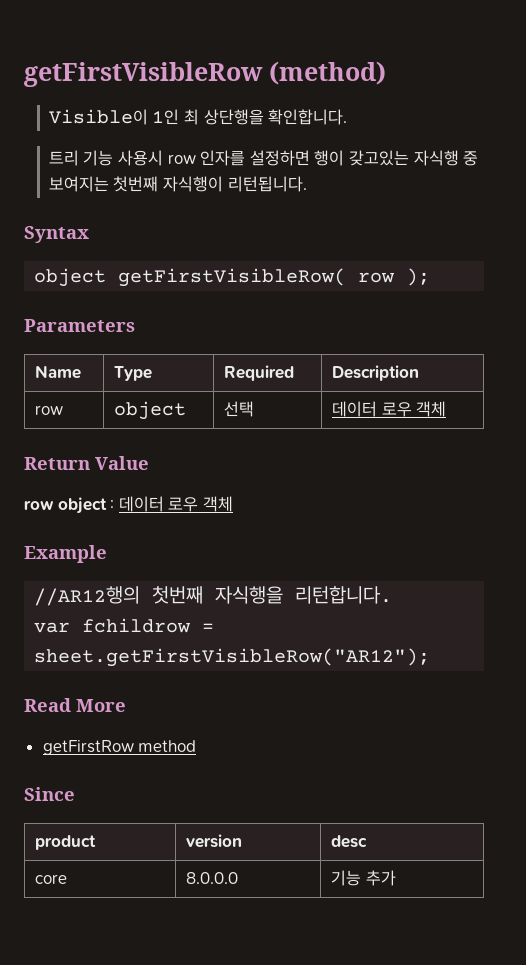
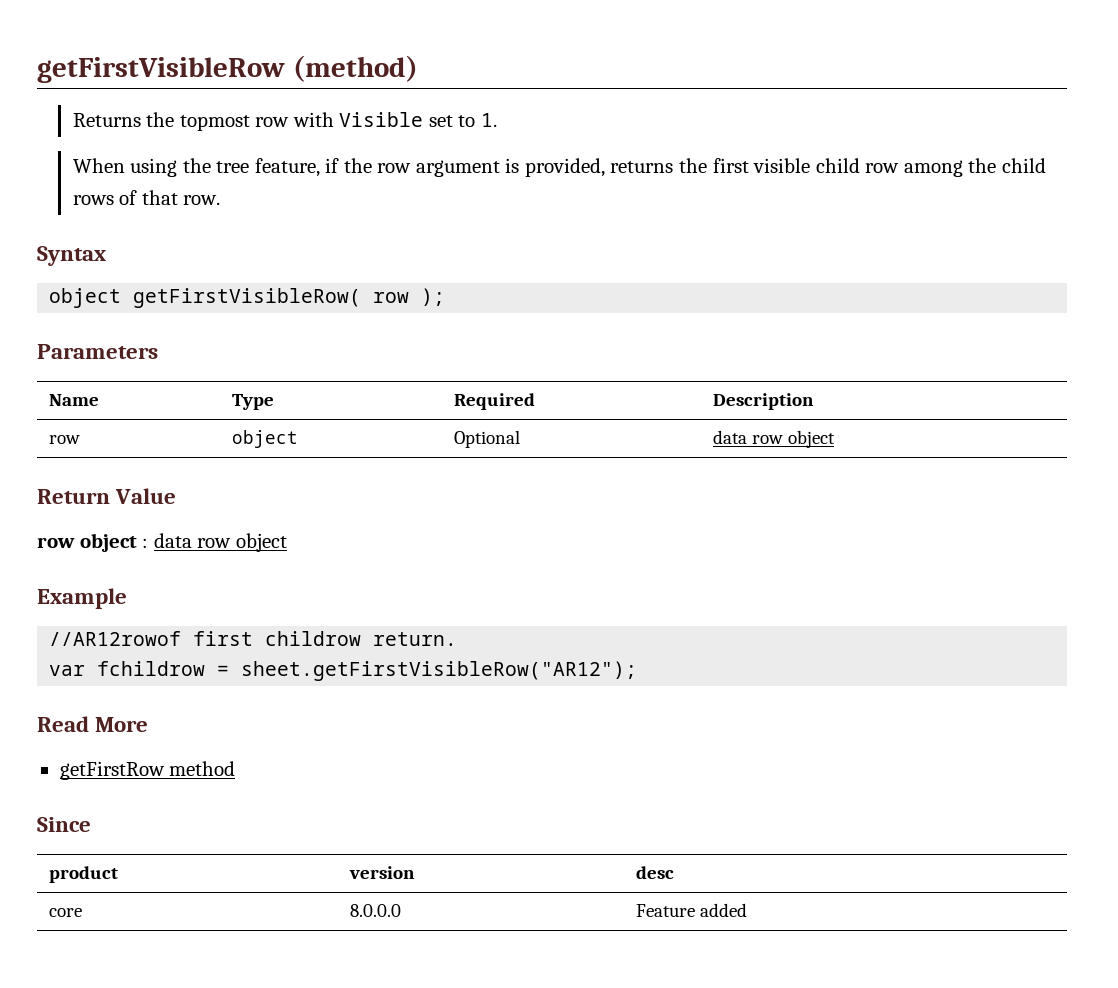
- Visible이 1인 최 상단행을 확인합니다.
- 트리 기능 사용시 row 인자를 설정하면 행이 갖고있는 자식행 중 보여지는 첫번째 자식행이 리턴됩니다.
+ Returns the topmost row with Visible set to 1.
+ When using the tree feature, if the row argument is provided, returns the first visible child row among the child rows of that row.
- row | object | 선택 | 데이터 로우 객체
+ row | object | Optional | data row object
- row object : 데이터 로우 객체
+ row object : data row object
  Example
- //AR12행의 첫번째 자식행을 리턴합니다.
+ //AR12rowof first childrow return.
- core | 8.0.0.0 | 기능 추가
+ core | 8.0.0.0 | Feature added

